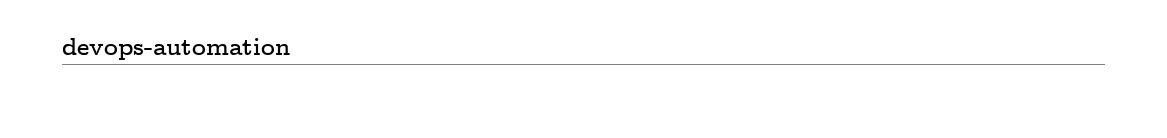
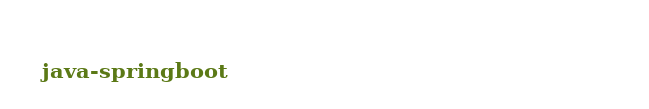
- devops-automation
+ java-springboot

